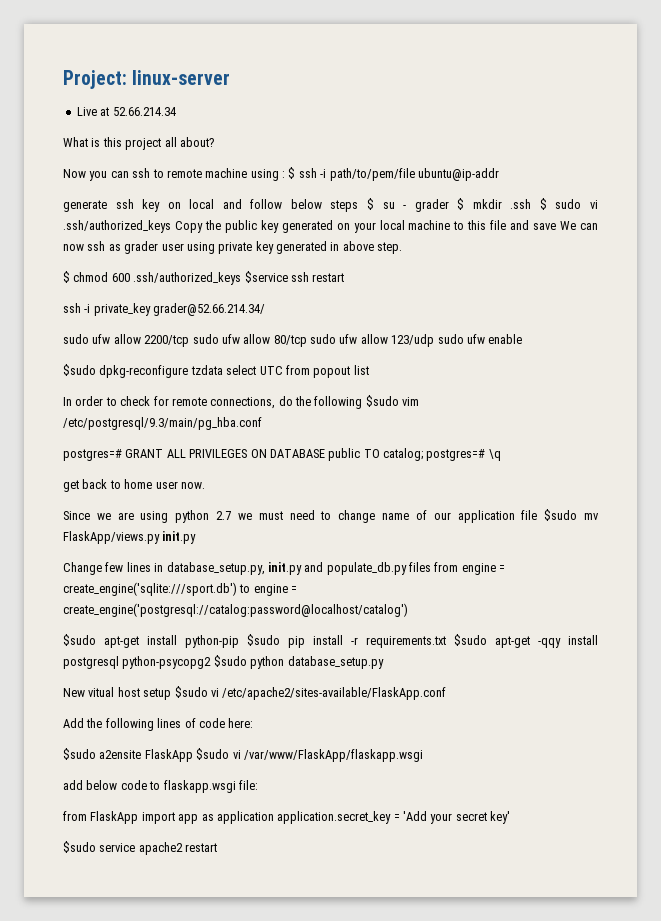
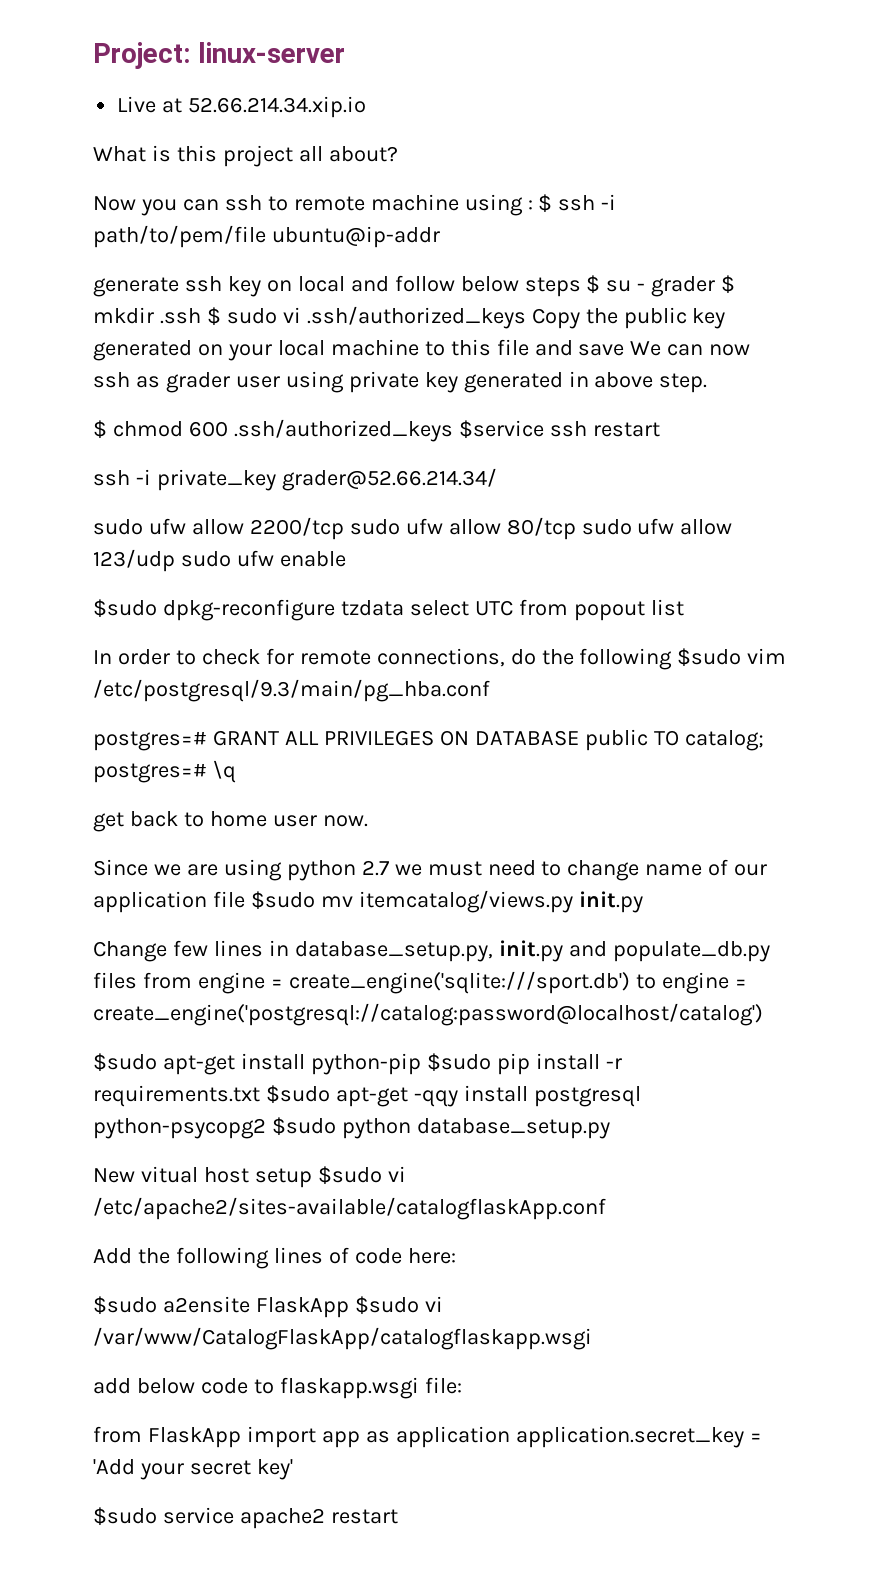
- Live at 52.66.214.34
+ Live at 52.66.214.34.xip.io
- Since we are using python 2.7 we must need to change name of our application file $sudo mv FlaskApp/views.py init.py
+ Since we are using python 2.7 we must need to change name of our application file $sudo mv itemcatalog/views.py init.py
- New vitual host setup $sudo vi /etc/apache2/sites-available/FlaskApp.conf
+ New vitual host setup $sudo vi /etc/apache2/sites-available/catalogflaskApp.conf
- $sudo a2ensite FlaskApp $sudo vi /var/www/FlaskApp/flaskapp.wsgi
+ $sudo a2ensite FlaskApp $sudo vi /var/www/CatalogFlaskApp/catalogflaskapp.wsgi

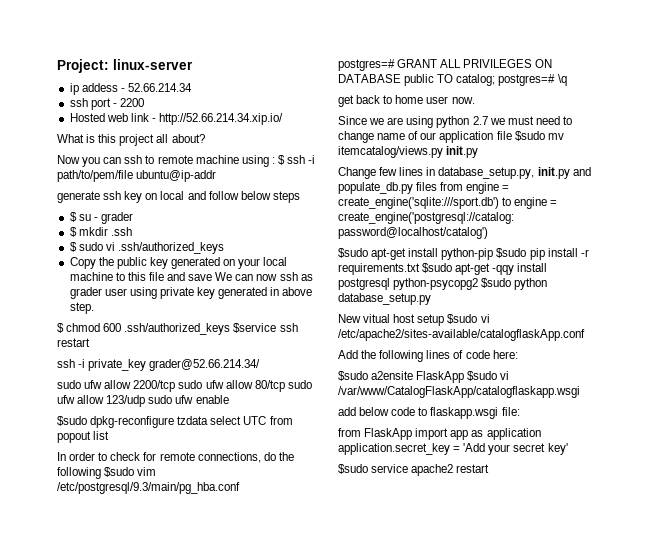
- Live at 52.66.214.34.xip.io
+ ip addess - 52.66.214.34
+ ssh port - 2200
+ Hosted web link - http://52.66.214.34.xip.io/
- generate ssh key on local and follow below steps $ su - grader $ mkdir .ssh $ sudo vi .ssh/authorized_keys Copy the public key generated on your local machine to this file and save We can now ssh as grader user using private key generated in above step.
+ generate ssh key on local and follow below steps
+ $ su - grader
+ $ mkdir .ssh
+ $ sudo vi .ssh/authorized_keys
+ Copy the public key generated on your local machine to this file and save We can now ssh as grader user using private key generated in above step.

